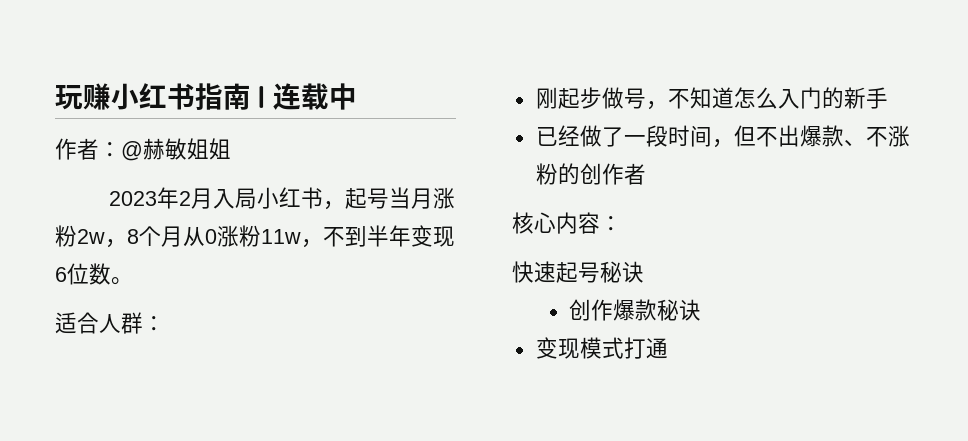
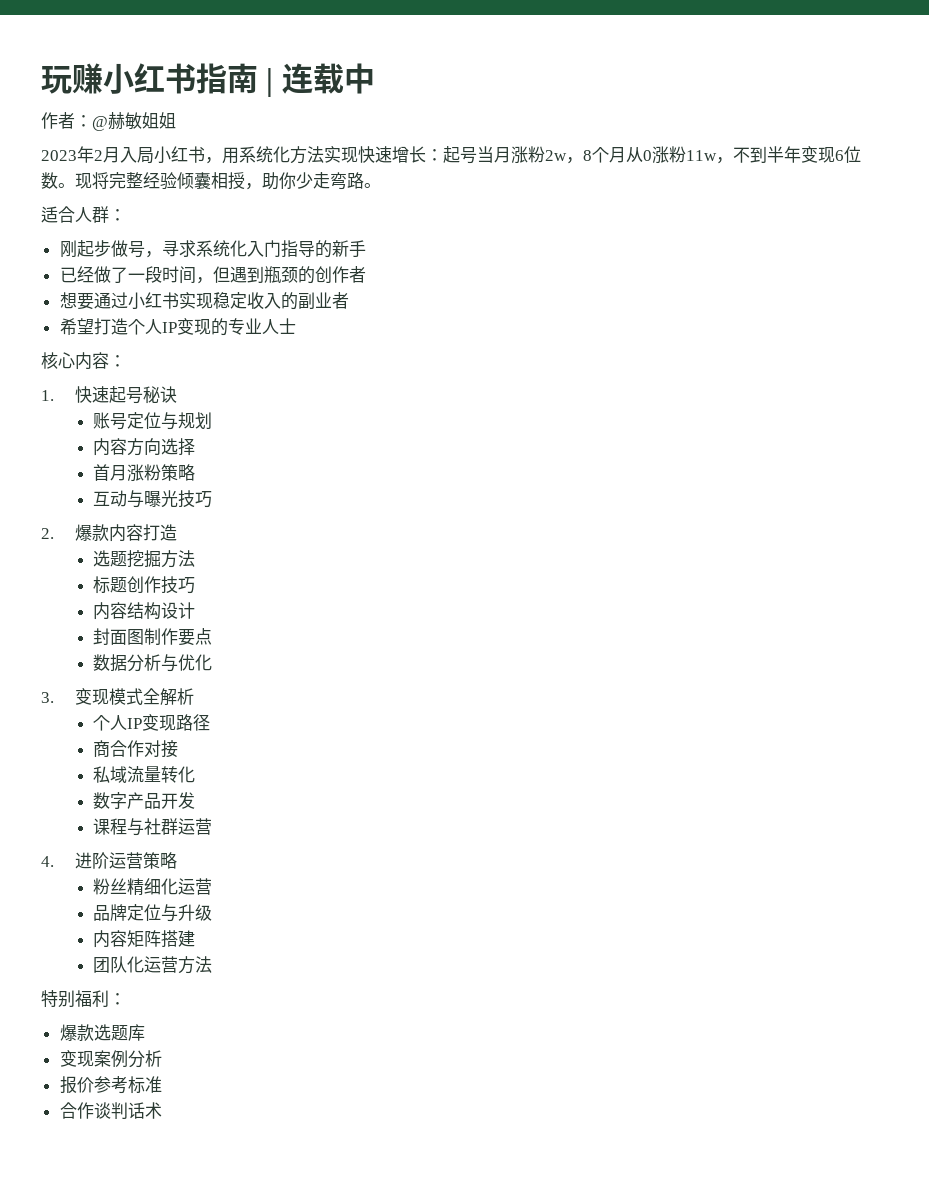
- 2023年2月入局小红书，起号当月涨粉2w，8个月从0涨粉11w，不到半年变现6位数。
+ 2023年2月入局小红书，用系统化方法实现快速增长：起号当月涨粉2w，8个月从0涨粉11w，不到半年变现6位数。现将完整经验倾囊相授，助你少走弯路。
- 刚起步做号，不知道怎么入门的新手
+ 刚起步做号，寻求系统化入门指导的新手
- 已经做了一段时间，但不出爆款、不涨粉的创作者
+ 已经做了一段时间，但遇到瓶颈的创作者
+ 想要通过小红书实现稳定收入的副业者
+ 希望打造个人IP变现的专业人士
- 快速起号秘诀
+ 1.快速起号秘诀
- 创作爆款秘诀
- 变现模式打通
+ 账号定位与规划
+ 内容方向选择
+ 首月涨粉策略
+ 互动与曝光技巧
+ 2.爆款内容打造
+ 选题挖掘方法
+ 标题创作技巧
+ 内容结构设计
+ 封面图制作要点
+ 数据分析与优化
+ 3.变现模式全解析
+ 个人IP变现路径
+ 商合作对接
+ 私域流量转化
+ 数字产品开发
+ 课程与社群运营
+ 4.进阶运营策略
+ 粉丝精细化运营
+ 品牌定位与升级
+ 内容矩阵搭建
+ 团队化运营方法
+ 特别福利：
+ 爆款选题库
+ 变现案例分析
+ 报价参考标准
+ 合作谈判话术

